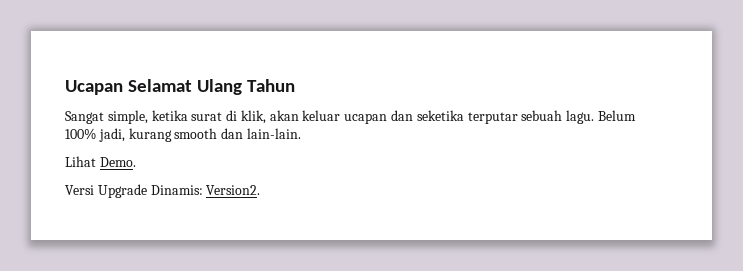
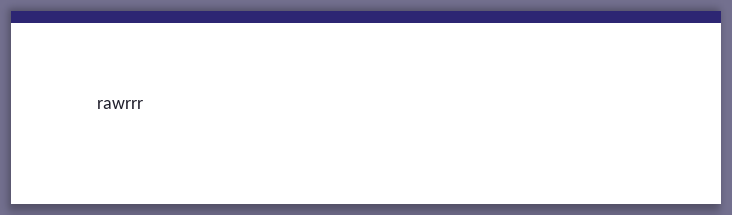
- Ucapan Selamat Ulang Tahun
- Sangat simple, ketika surat di klik, akan keluar ucapan dan seketika terputar sebuah lagu. Belum 100% jadi, kurang smooth dan lain-lain.
- Lihat Demo.
- Versi Upgrade Dinamis: Version2.
+ rawrrr

